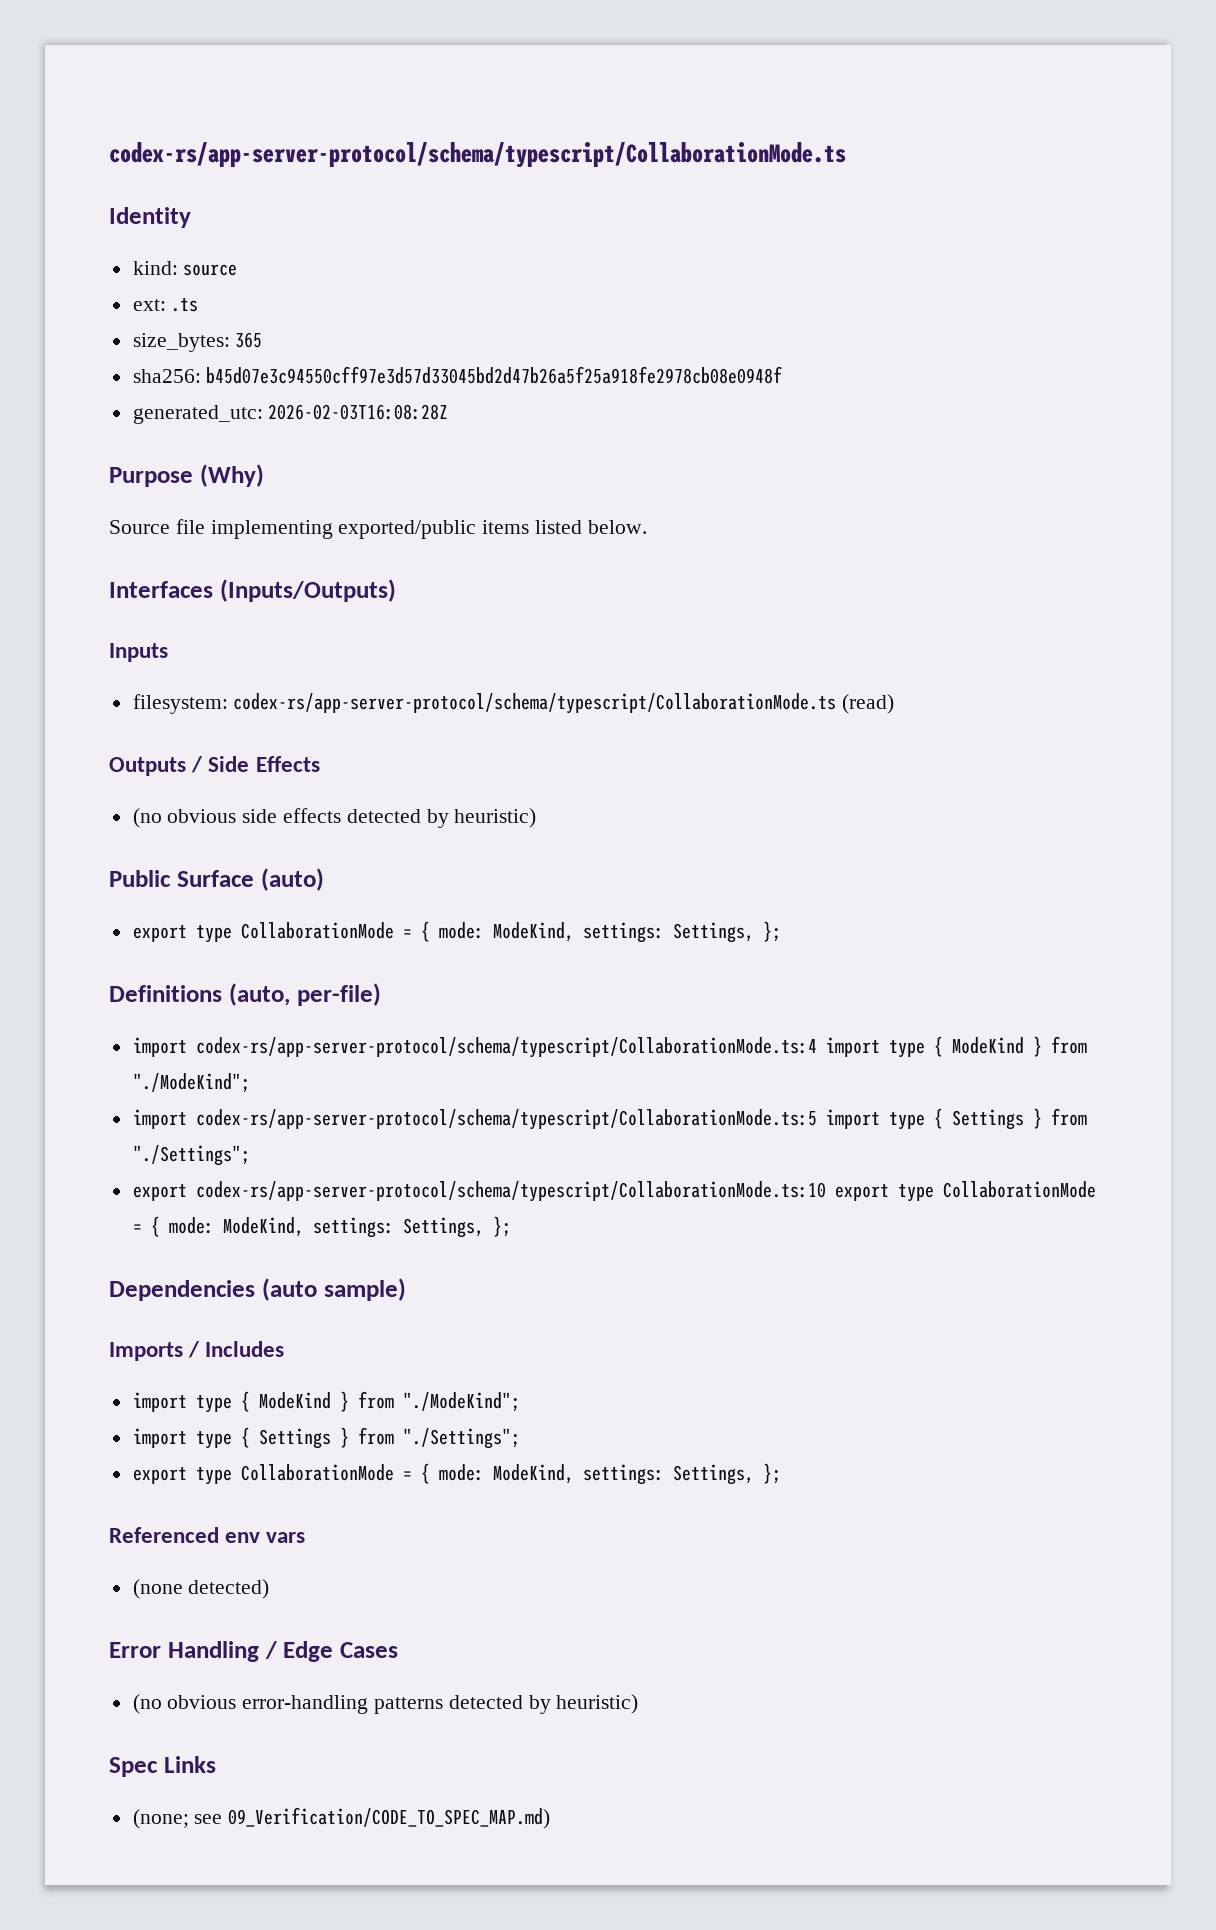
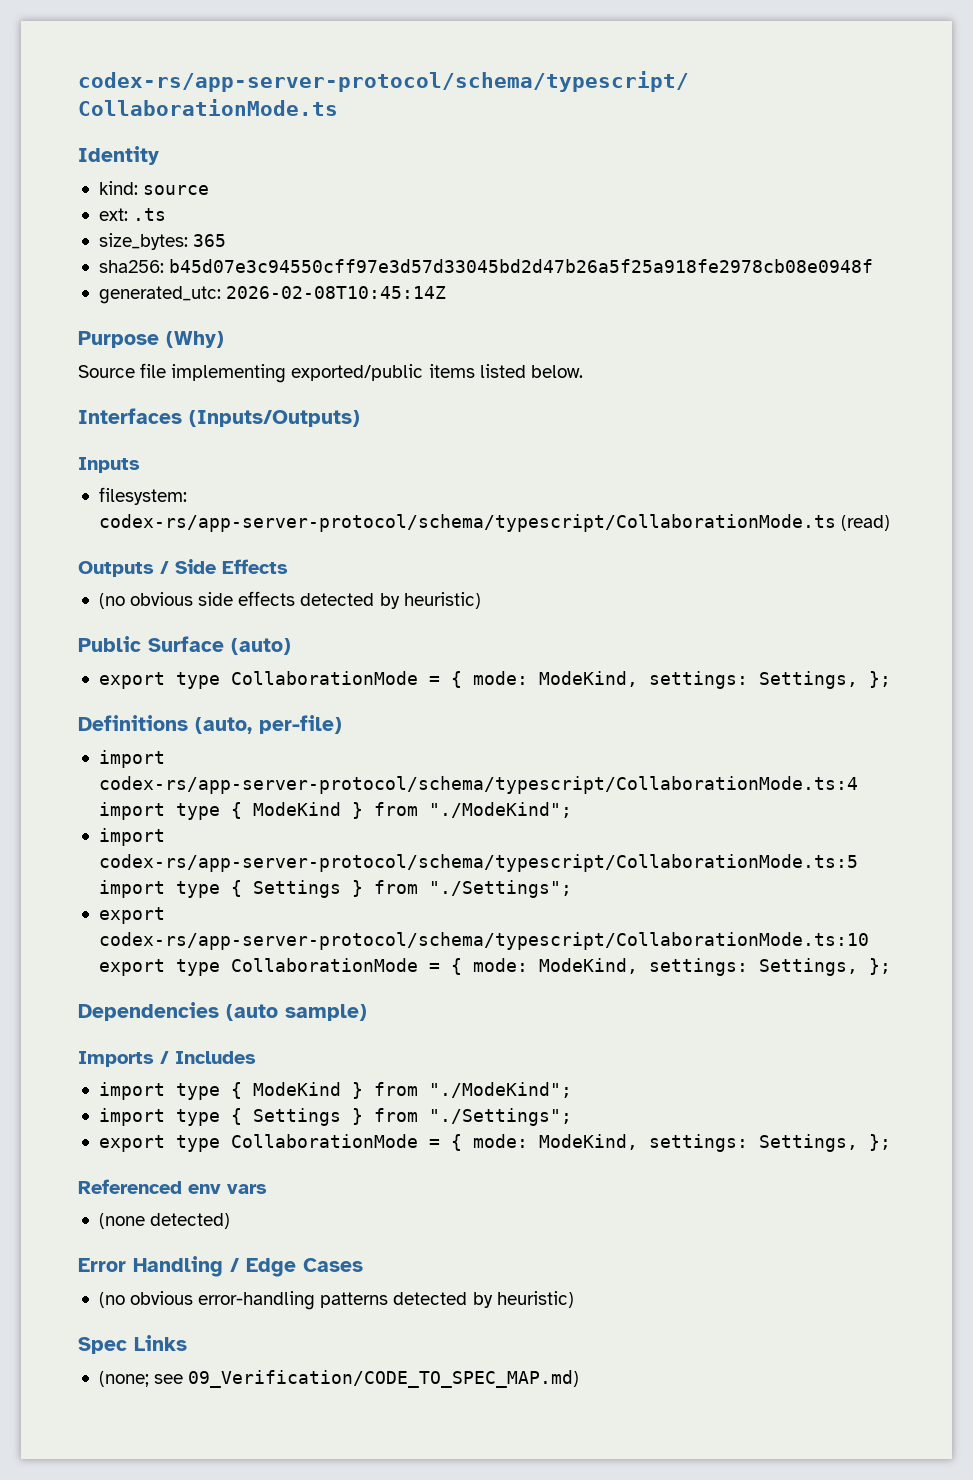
- generated_utc: 2026-02-03T16:08:28Z
+ generated_utc: 2026-02-08T10:45:14Z

